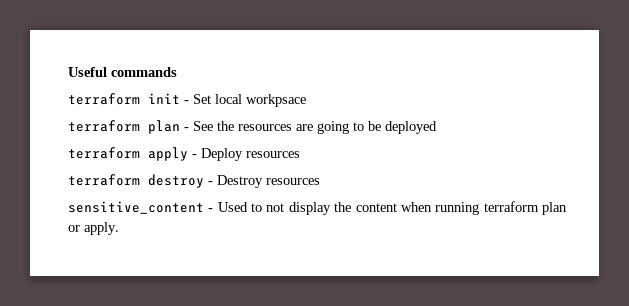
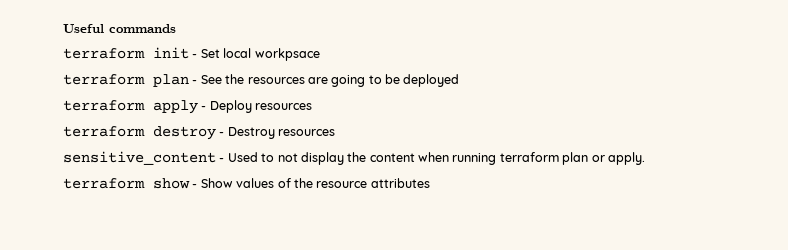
+ terraform show - Show values of the resource attributes

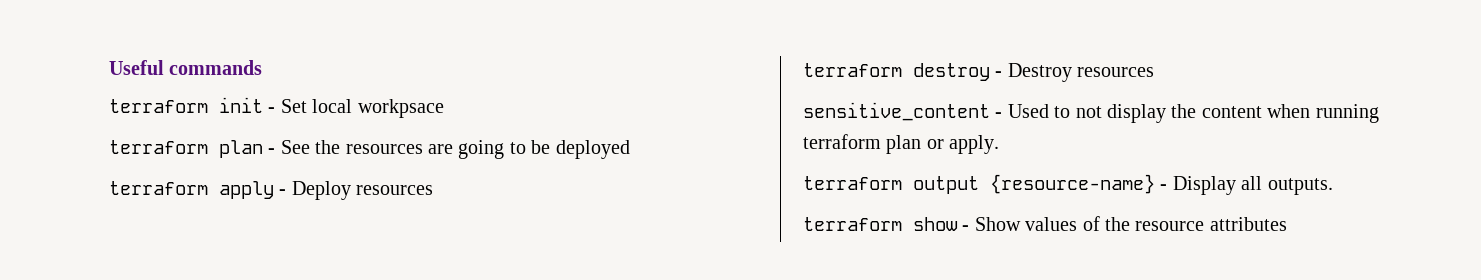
+ terraform output {resource-name} - Display all outputs.

